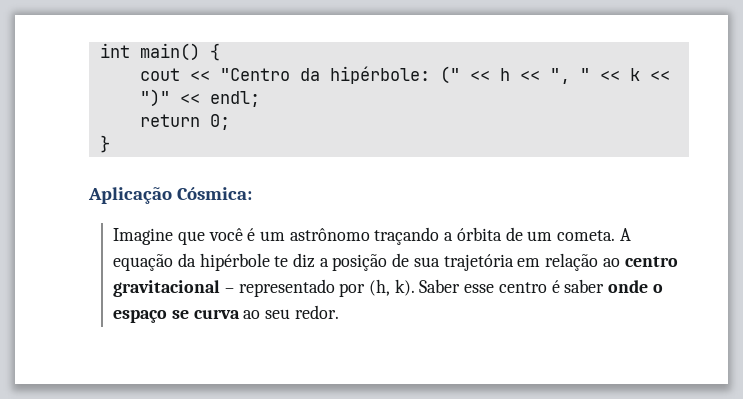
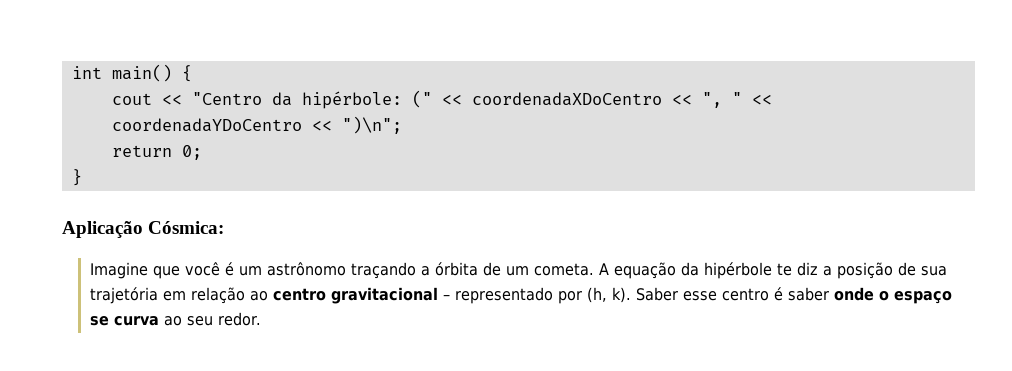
- cout << "Centro da hipérbole: (" << h << ", " << k << ")" << endl;
+ cout << "Centro da hipérbole: (" << coordenadaXDoCentro << ", " << coordenadaYDoCentro << ")\n";

